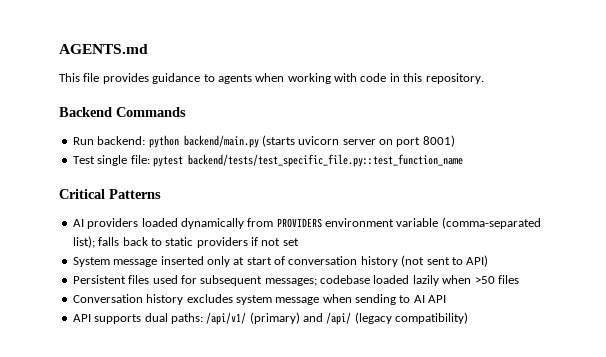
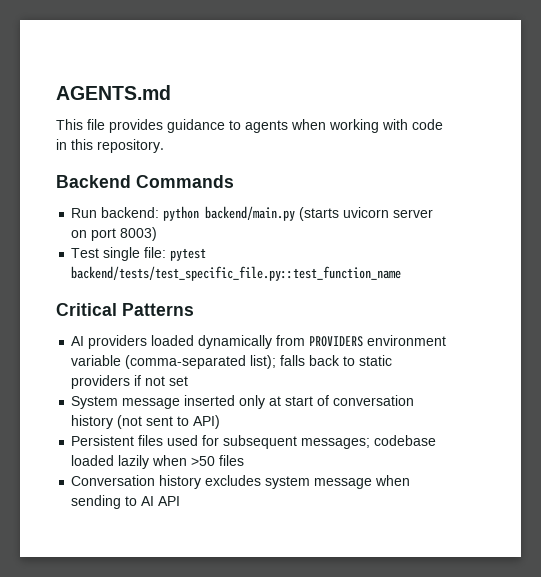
- Run backend: python backend/main.py (starts uvicorn server on port 8001)
+ Run backend: python backend/main.py (starts uvicorn server on port 8003)
- API supports dual paths: /api/v1/ (primary) and /api/ (legacy compatibility)

